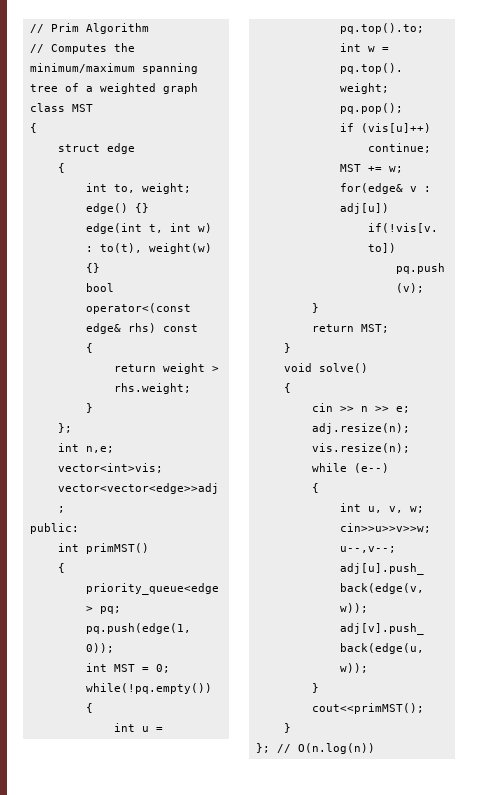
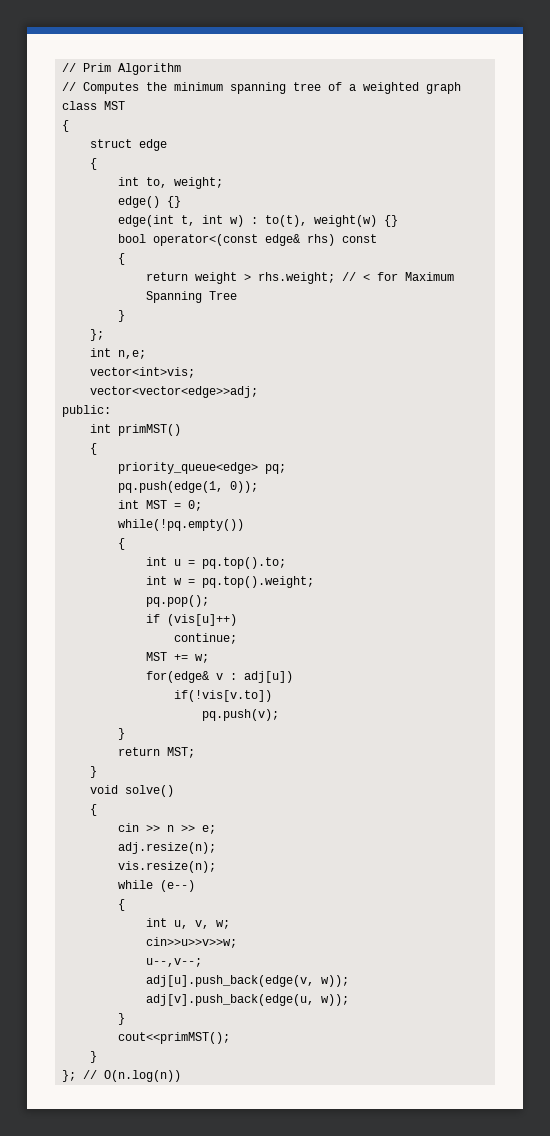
- // Computes the minimum/maximum spanning tree of a weighted graph
+ // Computes the minimum spanning tree of a weighted graph
- return weight > rhs.weight;
+ return weight > rhs.weight; // < for Maximum Spanning Tree

